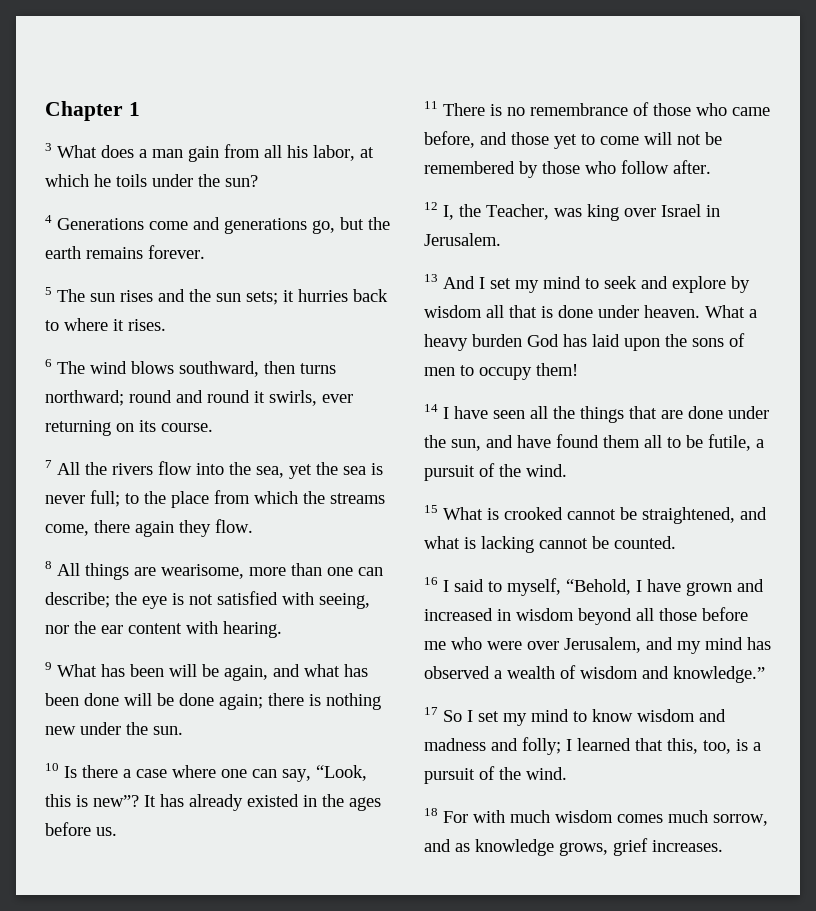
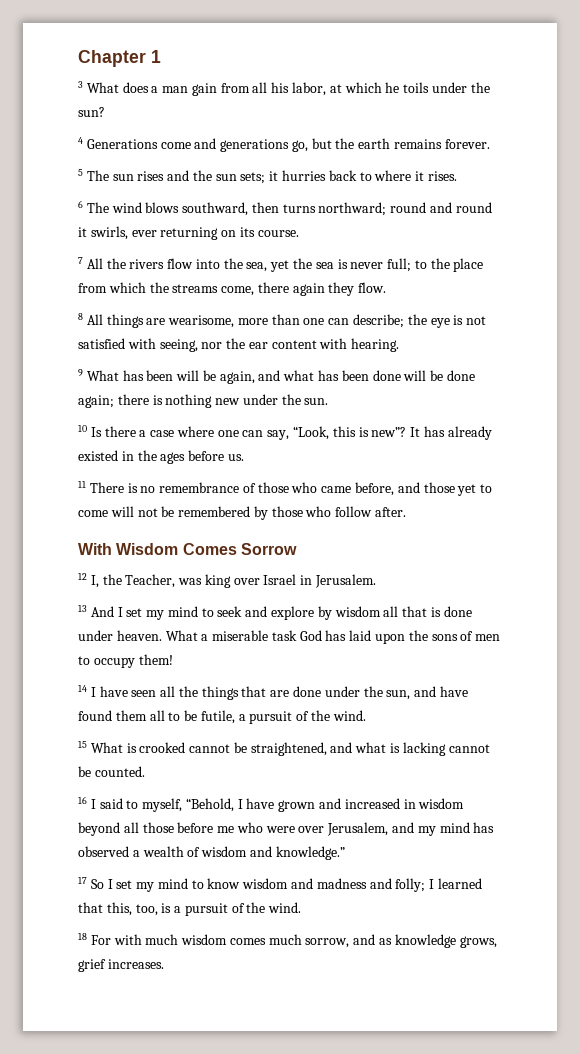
+ With Wisdom Comes Sorrow
- What a heavy burden God has laid upon the sons of men to occupy them!
+ What a miserable task God has laid upon the sons of men to occupy them!

